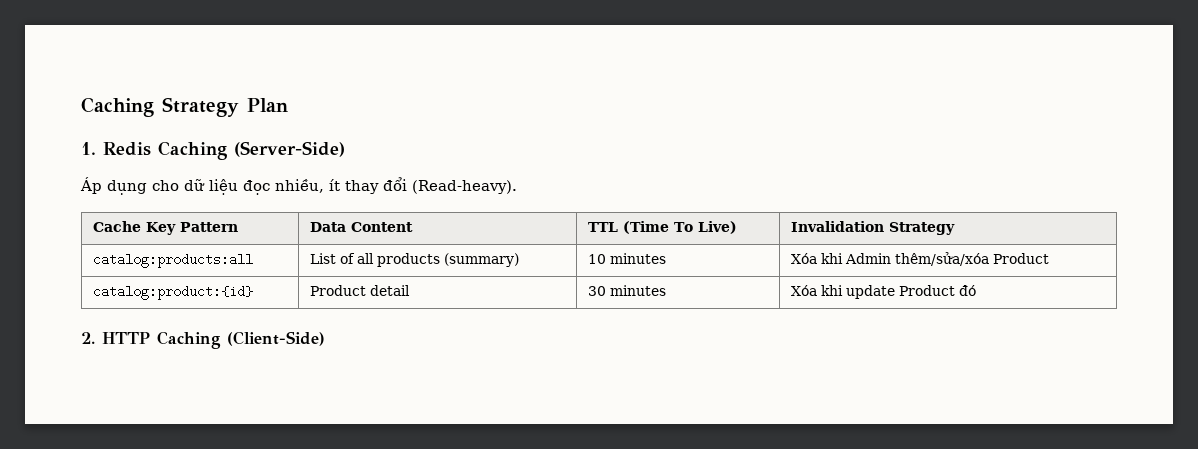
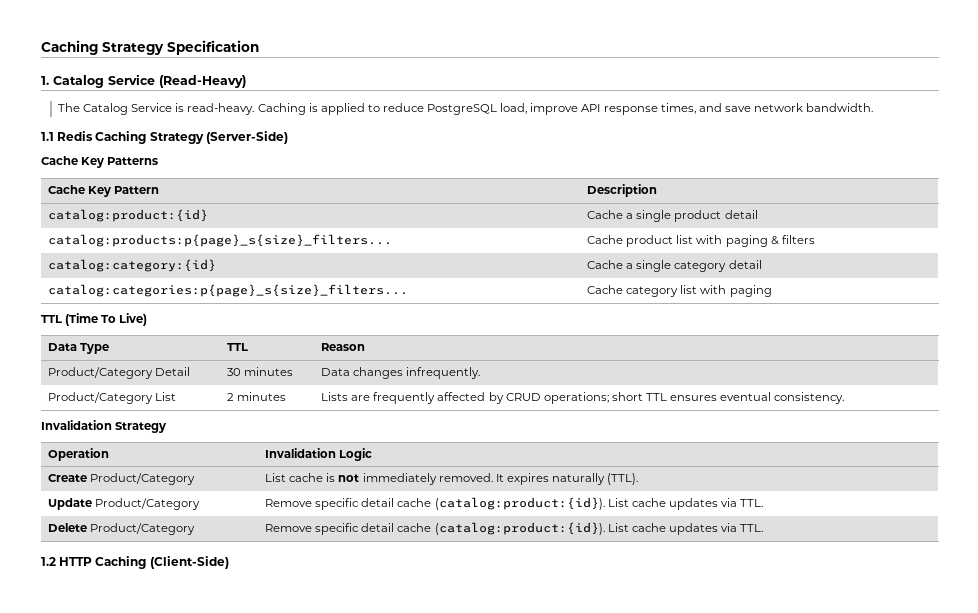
- Caching Strategy Plan
+ Caching Strategy Specification
- 1. Redis Caching (Server-Side)
+ 1. Catalog Service (Read-Heavy)
+ The Catalog Service is read-heavy. Caching is applied to reduce PostgreSQL load, improve API response times, and save network bandwidth.
+ 1.1 Redis Caching Strategy (Server-Side)
- Áp dụng cho dữ liệu đọc nhiều, ít thay đổi (Read-heavy).
- Cache Key Pattern | Data Content | TTL (Time To Live) | Invalidation Strategy
- catalog:products:all | List of all products (summary) | 10 minutes | Xóa khi Admin thêm/sửa/xóa Product
- catalog:product:{id} | Product detail | 30 minutes | Xóa khi update Product đó
- 2. HTTP Caching (Client-Side)
+ Cache Key Patterns
+ Cache Key Pattern | Description
+ catalog:product:{id} | Cache a single product detail
+ catalog:products:p{page}_s{size}_filters... | Cache product list with paging & filters
+ catalog:category:{id} | Cache a single category detail
+ catalog:categories:p{page}_s{size}_filters... | Cache category list with paging
+ TTL (Time To Live)
+ Data Type | TTL | Reason
+ Product/Category Detail | 30 minutes | Data changes infrequently.
+ Product/Category List | 2 minutes | Lists are frequently affected by CRUD operations; short TTL ensures eventual consistency.
+ Invalidation Strategy
+ Operation | Invalidation Logic
+ Create Product/Category | List cache is not immediately removed. It expires naturally (TTL).
+ Update Product/Category | Remove specific detail cache (catalog:product:{id}). List cache updates via TTL.
+ Delete Product/Category | Remove specific detail cache (catalog:product:{id}). List cache updates via TTL.
+ 1.2 HTTP Caching (Client-Side)

